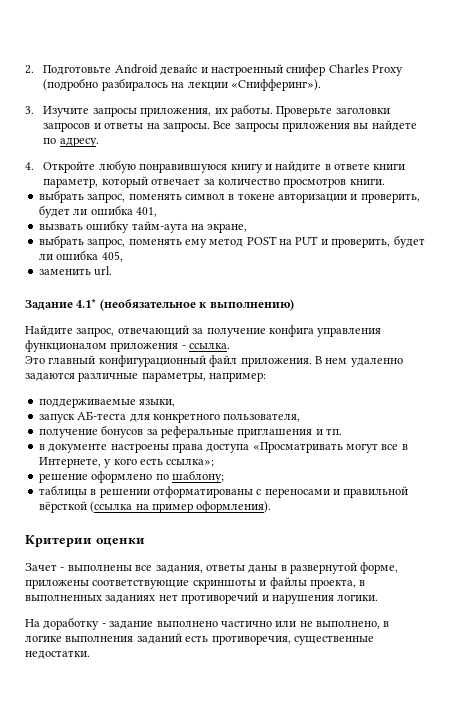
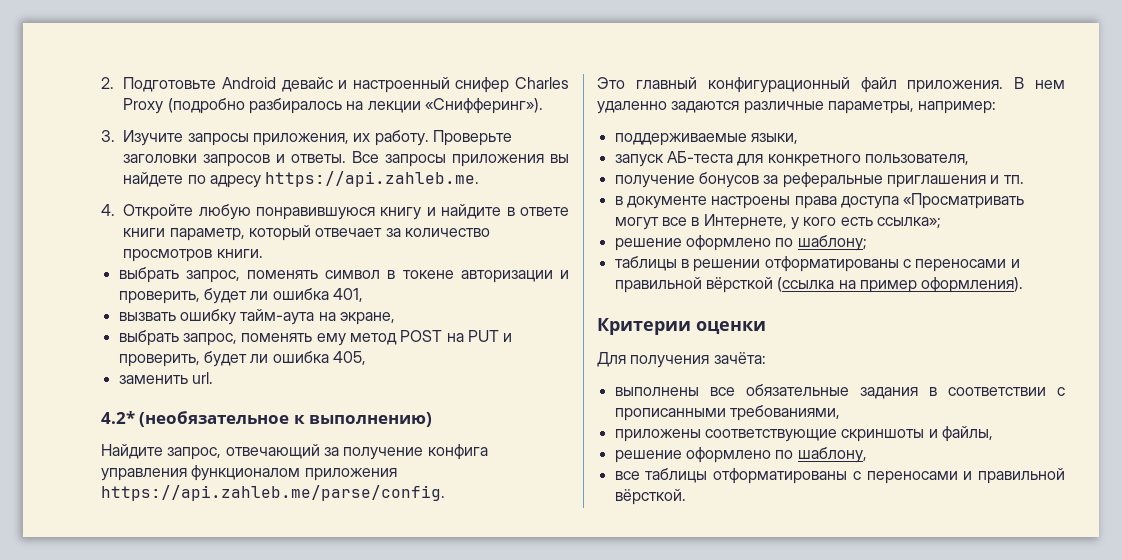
- 3. Изучите запросы приложения, их работы.
+ 3. Изучите запросы приложения, их работу.
- Проверьте заголовки запросов и ответы на запросы.
+ Проверьте заголовки запросов и ответы.
- Все запросы приложения вы найдете по адресу.
+ Все запросы приложения вы найдете по адресу https://api.zahleb.me.
- Задание 4.1* (необязательное к выполнению)
+ 4.2* (необязательное к выполнению)
- Найдите запрос, отвечающий за получение конфига управления функционалом приложения - ссылка.
+ Найдите запрос, отвечающий за получение конфига управления функционалом приложения https://api.zahleb.me/parse/config.
- Зачет - выполнены все задания, ответы даны в развернутой форме, приложены соответствующие скриншоты и файлы проекта, в выполненных заданиях нет противоречий и нарушения логики.
- На доработку - задание выполнено частично или не выполнено, в логике выполнения заданий есть противоречия, существенные недостатки.
+ Для получения зачёта:
+ выполнены все обязательные задания в соответствии с прописанными требованиями,
+ приложены соответствующие скриншоты и файлы,
+ решение оформлено по шаблону,
+ все таблицы отформатированы с переносами и правильной вёрсткой.

